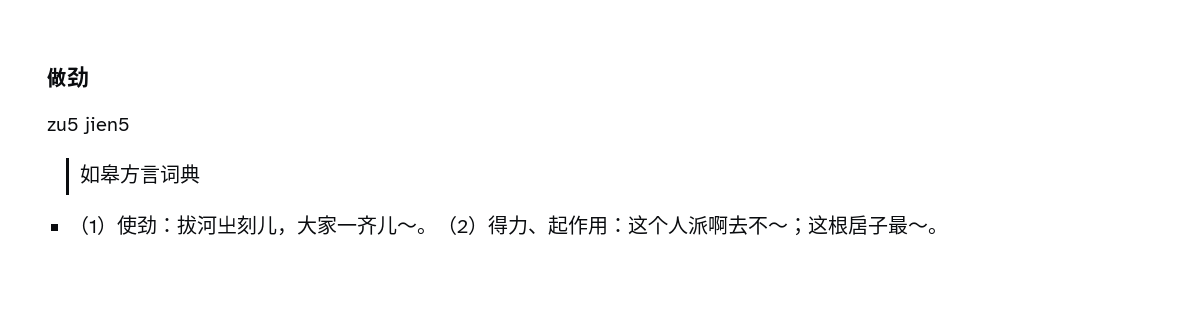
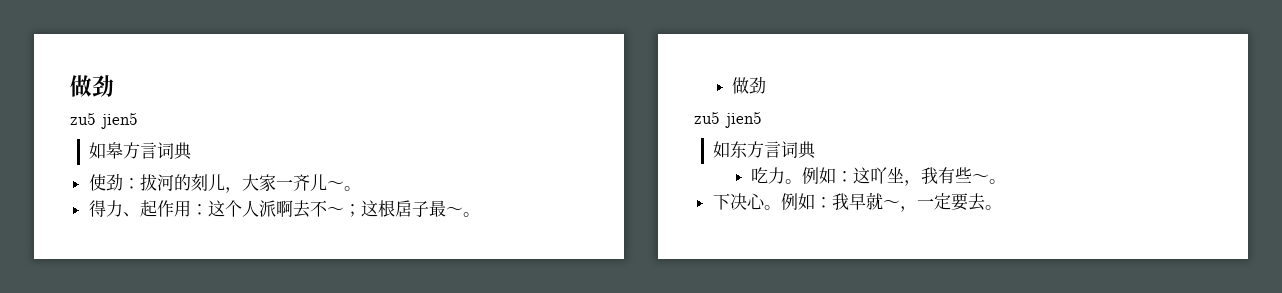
- （1）使劲：拔河㞢刻儿，大家一齐儿～。（2）得力、起作用：这个人派啊去不～；这根扂子最～。
+ 使劲：拔河的刻儿，大家一齐儿～。
+ 得力、起作用：这个人派啊去不～；这根扂子最～。
+ 做劲
+ zu5 jien5
+ 如东方言词典
+ 吃力。例如：这吖坐，我有些～。
+ 下决心。例如：我早就～，一定要去。

